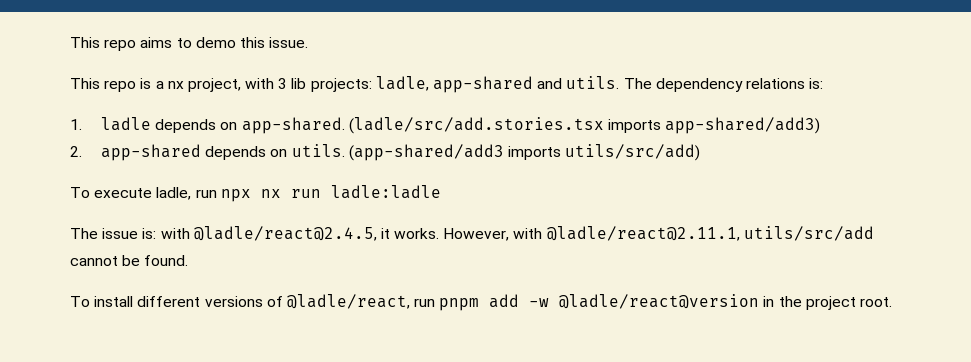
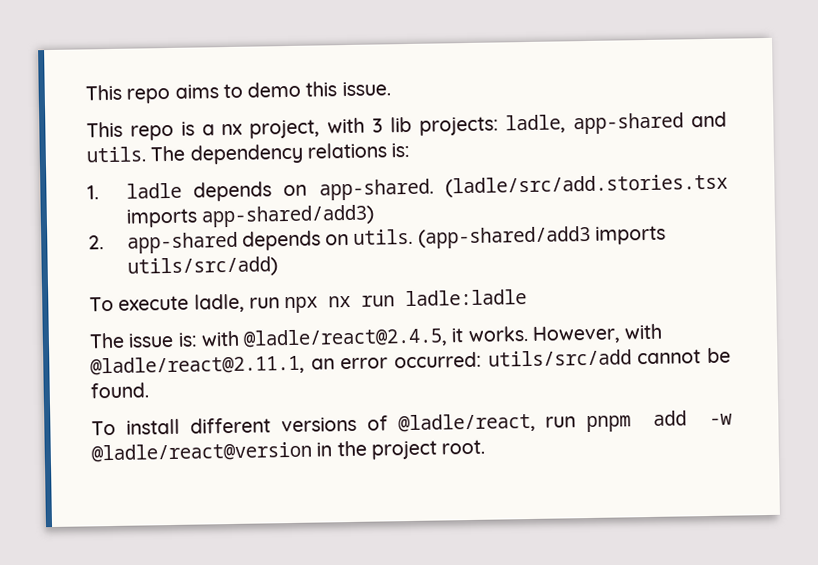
- However, with @ladle/react@2.11.1, utils/src/add cannot be found.
+ However, with @ladle/react@2.11.1, an error occurred: utils/src/add cannot be found.

